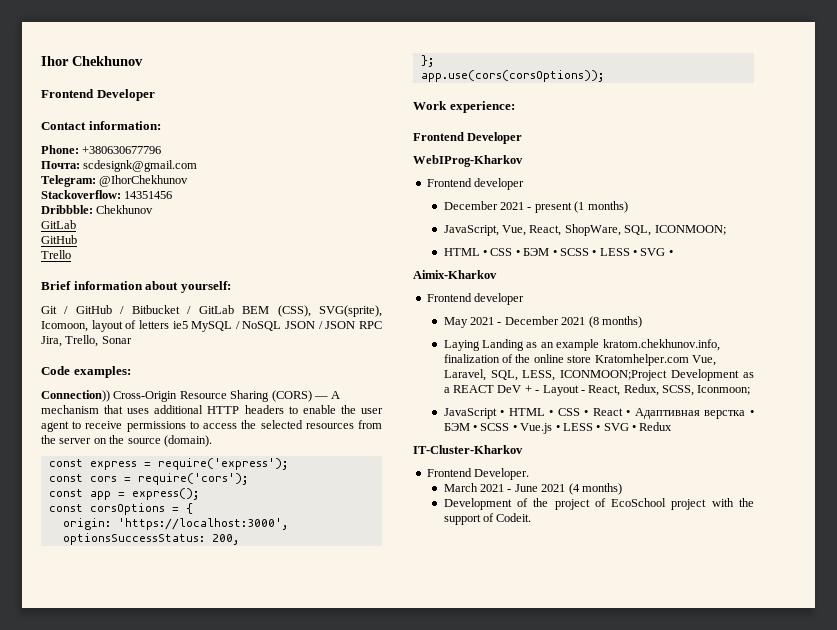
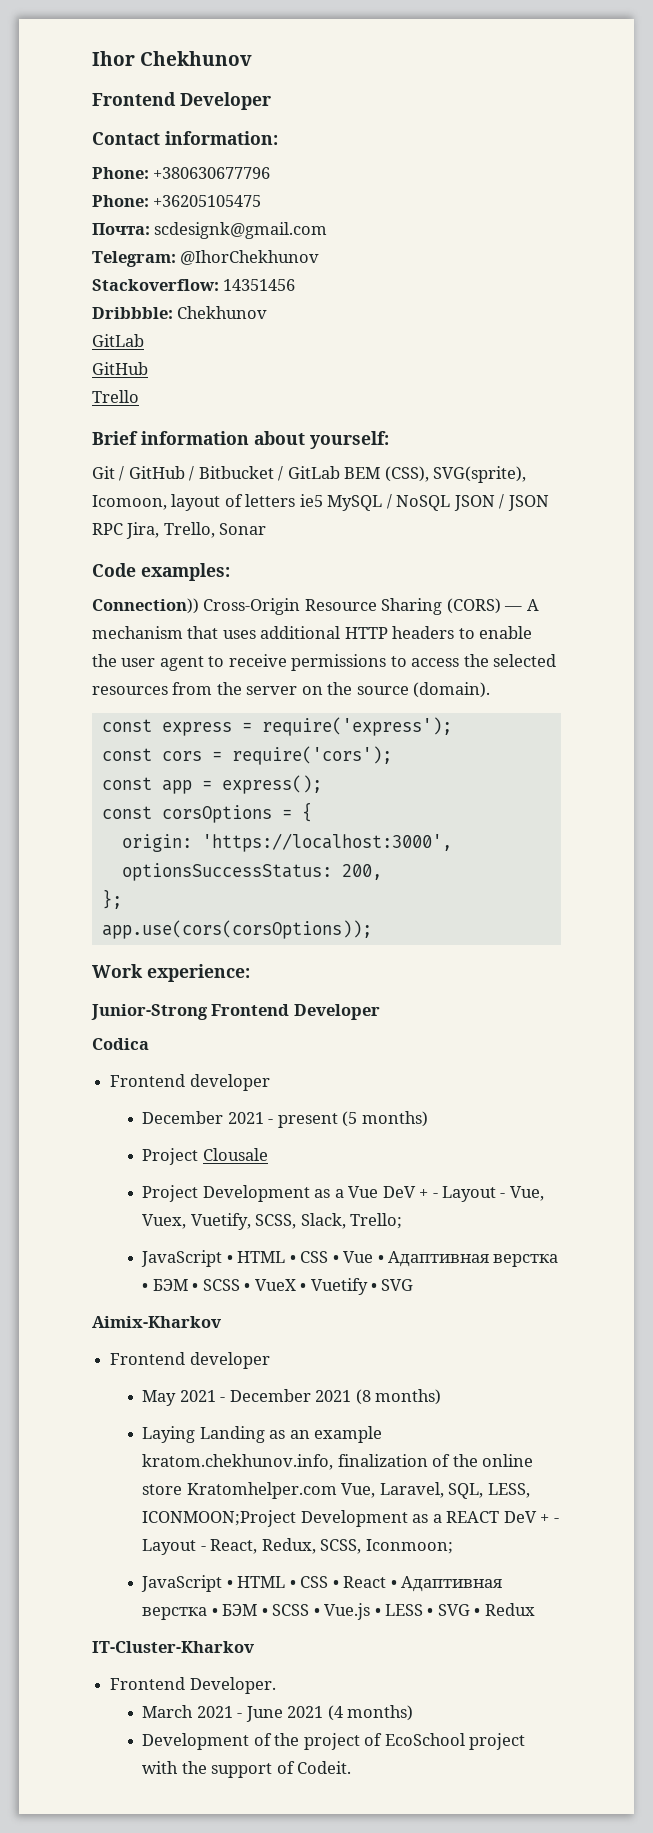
+ Phone: +36205105475
  Work experience:
- Frontend Developer
- WebIProg-Kharkov
+ Junior-Strong Frontend Developer
+ Codica
- December 2021 - present (1 months)
- JavaScript, Vue, React, ShopWare, SQL, ICONMOON;
- HTML • CSS • БЭМ • SCSS • LESS • SVG •
+ December 2021 - present (5 months)
+ Project Clousale
+ Project Development as a Vue DeV + - Layout - Vue, Vuex, Vuetify, SCSS, Slack, Trello;
+ JavaScript • HTML • CSS • Vue • Адаптивная верстка • БЭМ • SCSS • VueX • Vuetify • SVG

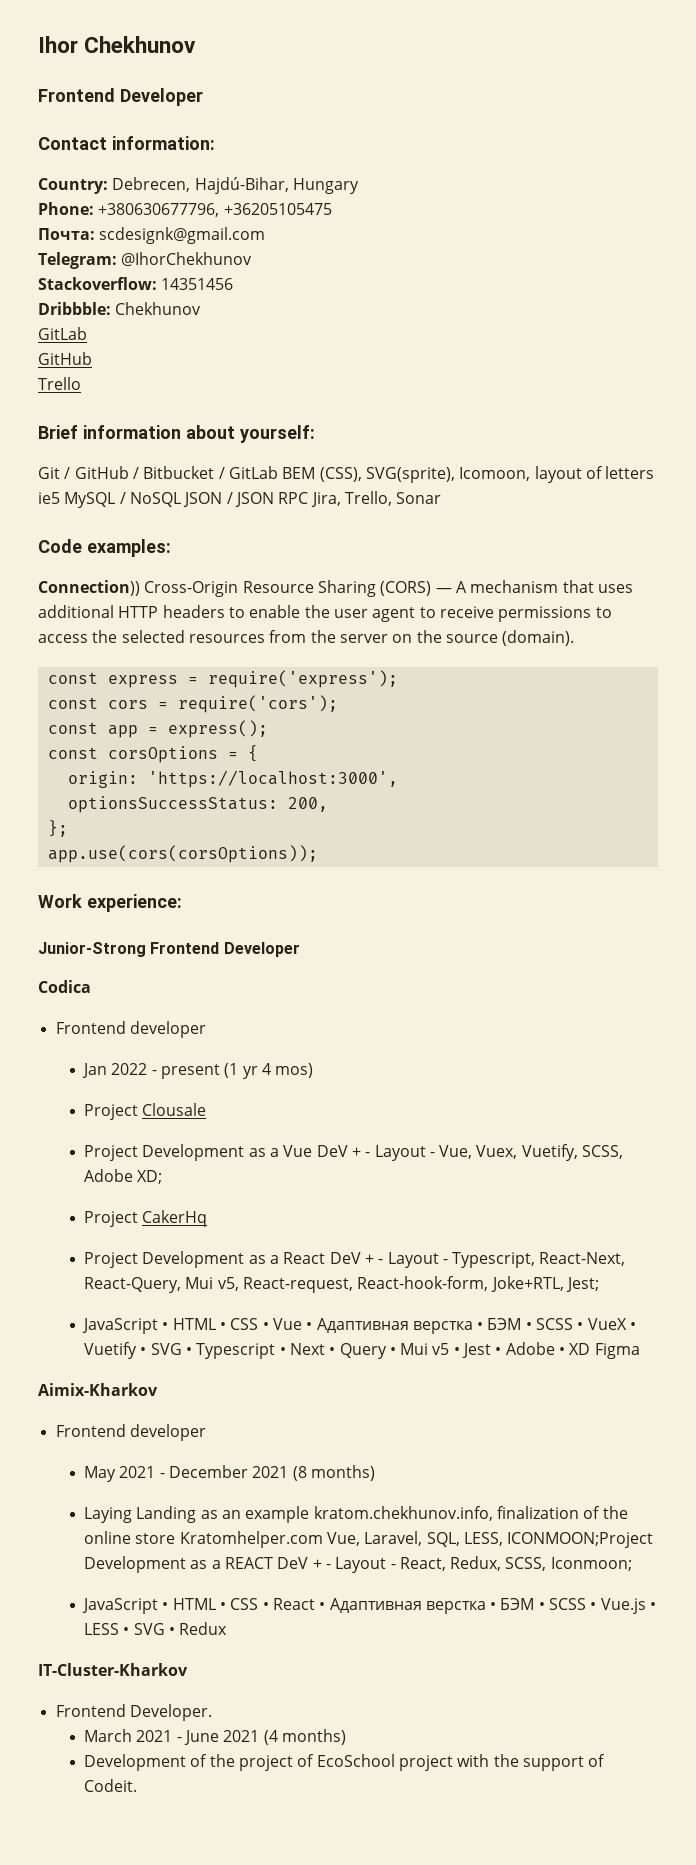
- Phone: +380630677796
- Phone: +36205105475
+ Country: Debrecen, Hajdú-Bihar, Hungary
+ Phone: +380630677796, +36205105475
- December 2021 - present (5 months)
+ Jan 2022 - present (1 yr 4 mos)
- Project Development as a Vue DeV + - Layout - Vue, Vuex, Vuetify, SCSS, Slack, Trello;
+ Project Development as a Vue DeV + - Layout - Vue, Vuex, Vuetify, SCSS, Adobe XD;
+ Project CakerHq
+ Project Development as a React DeV + - Layout - Typescript, React-Next, React-Query, Mui v5, React-request, React-hook-form, Joke+RTL, Jest;
- JavaScript • HTML • CSS • Vue • Адаптивная верстка • БЭМ • SCSS • VueX • Vuetify • SVG
+ JavaScript • HTML • CSS • Vue • Адаптивная верстка • БЭМ • SCSS • VueX • Vuetify • SVG • Typescript • Next • Query • Mui v5 • Jest • Adobe • XD Figma

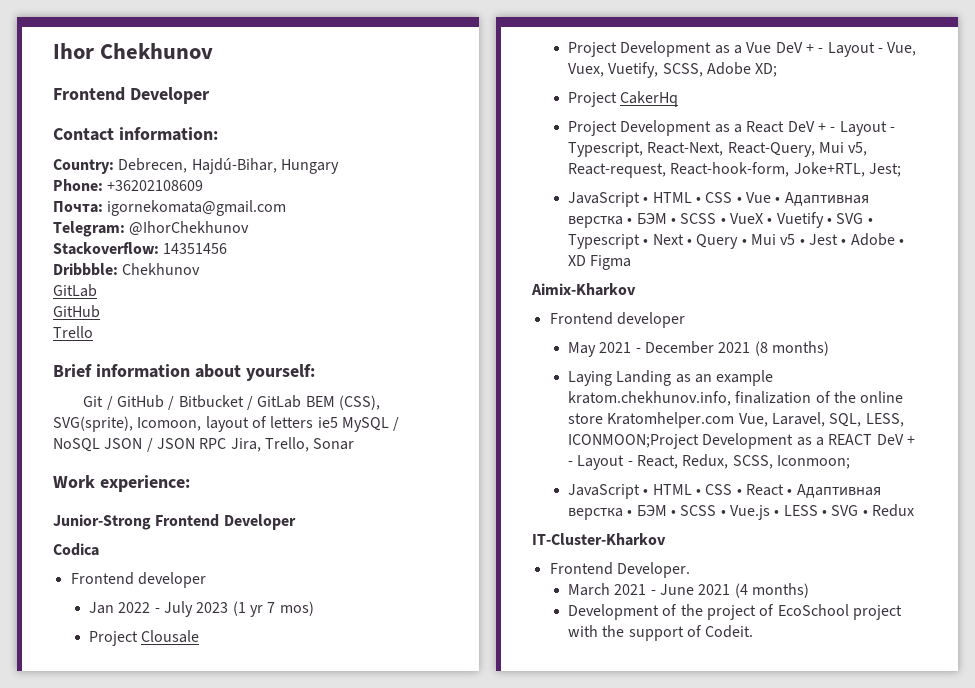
- Phone: +380630677796, +36205105475
+ Phone: +36202108609
- Почта: scdesignk@gmail.com
+ Почта: igornekomata@gmail.com
- Code examples:
- Connection)) Cross-Origin Resource Sharing (CORS) — A mechanism that uses additional HTTP headers to enable the user agent to receive permissions to access the selected resources from the server on the source (domain).
- const express = require('express');
- const cors = require('cors');
- const app = express();
- const corsOptions = {
- origin: 'https://localhost:3000',
- optionsSuccessStatus: 200,
- };
- app.use(cors(corsOptions));
- Jan 2022 - present (1 yr 4 mos)
+ Jan 2022 - July 2023 (1 yr 7 mos)

